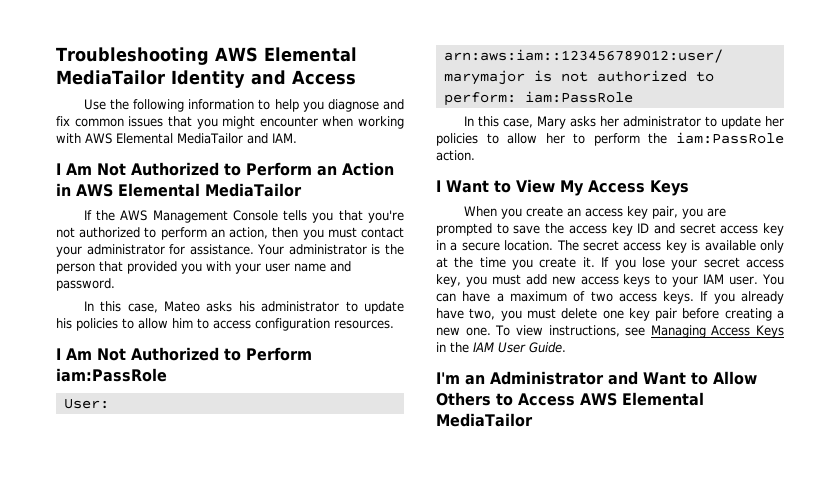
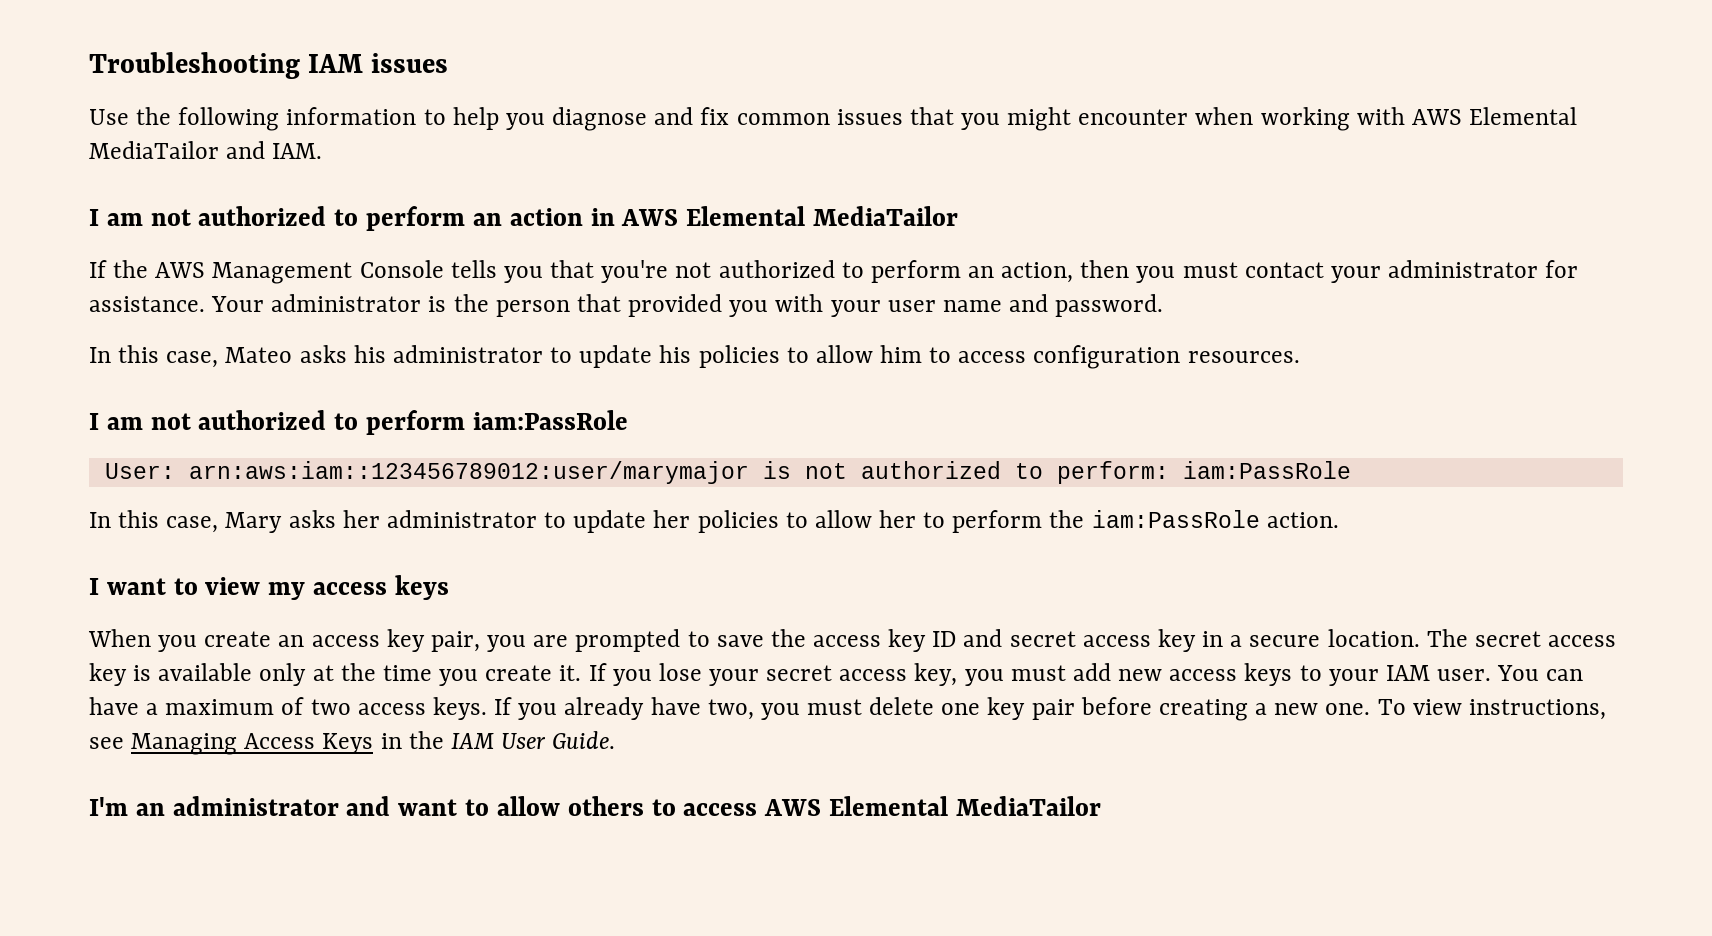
- Troubleshooting AWS Elemental MediaTailor Identity and Access
+ Troubleshooting IAM issues
- I Am Not Authorized to Perform an Action in AWS Elemental MediaTailor
+ I am not authorized to perform an action in AWS Elemental MediaTailor
- I Am Not Authorized to Perform iam:PassRole
+ I am not authorized to perform iam:PassRole
- I Want to View My Access Keys
+ I want to view my access keys
- I'm an Administrator and Want to Allow Others to Access AWS Elemental MediaTailor
+ I'm an administrator and want to allow others to access AWS Elemental MediaTailor

